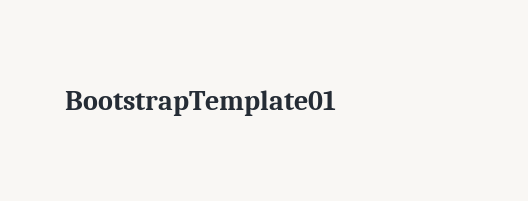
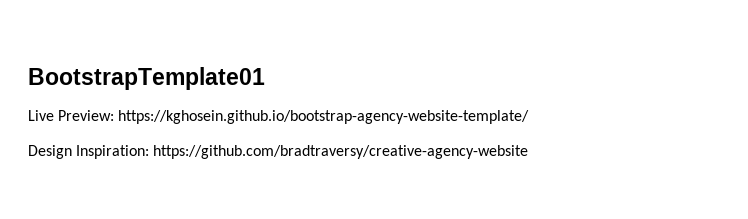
+ Live Preview: https://kghosein.github.io/bootstrap-agency-website-template/
+ Design Inspiration: https://github.com/bradtraversy/creative-agency-website

